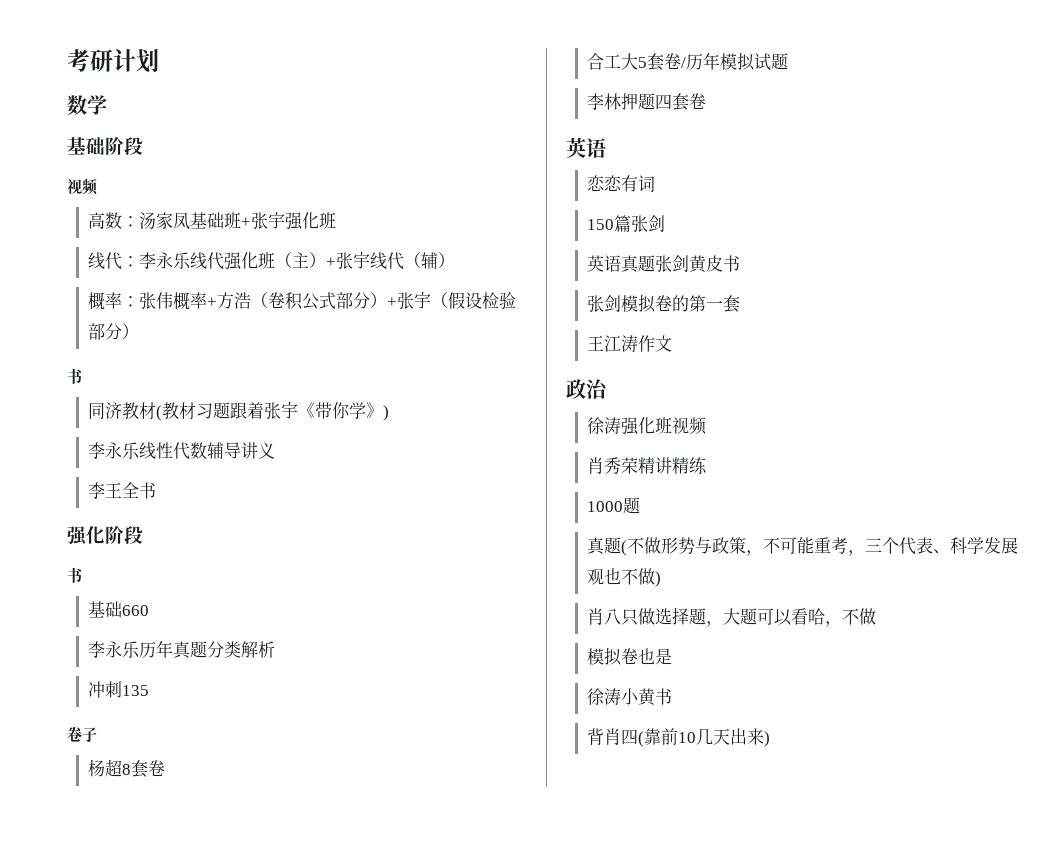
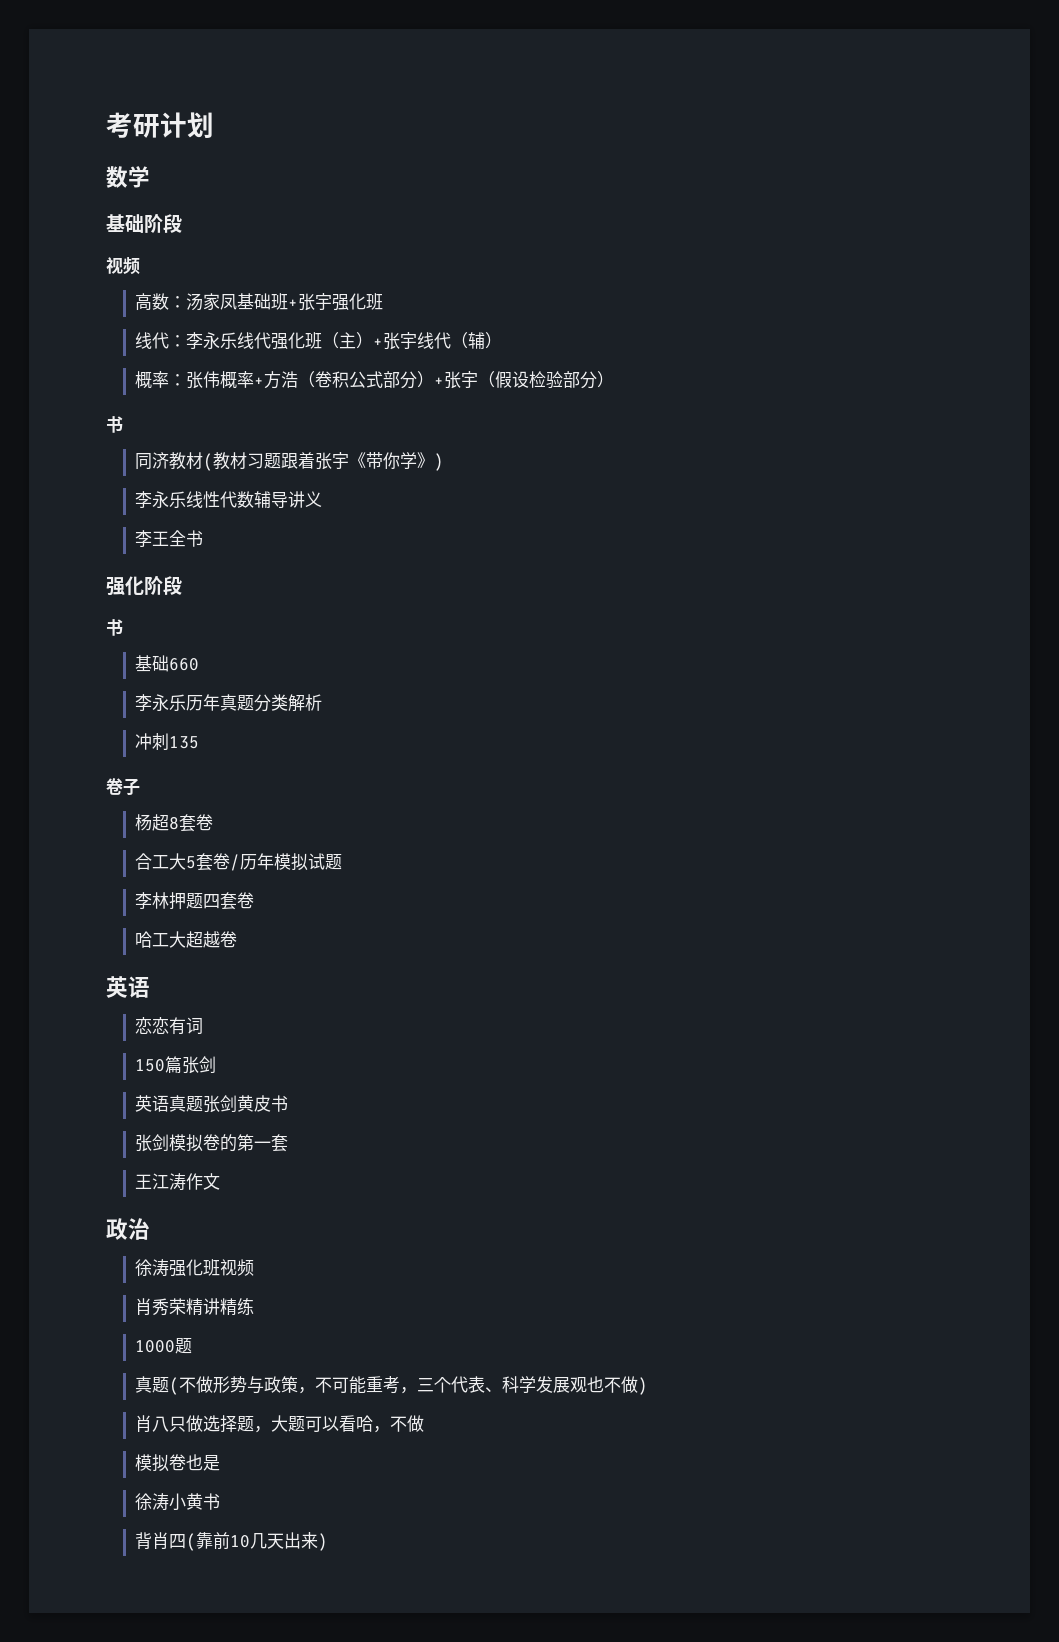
+ 哈工大超越卷

